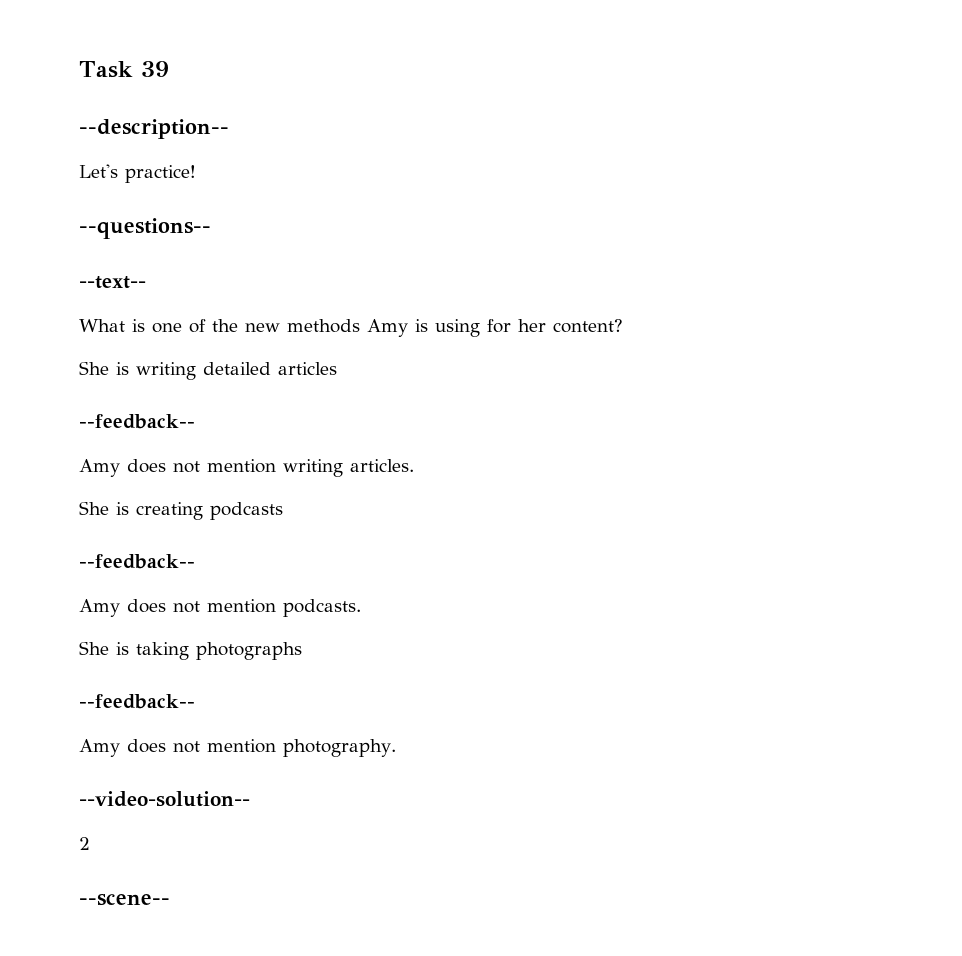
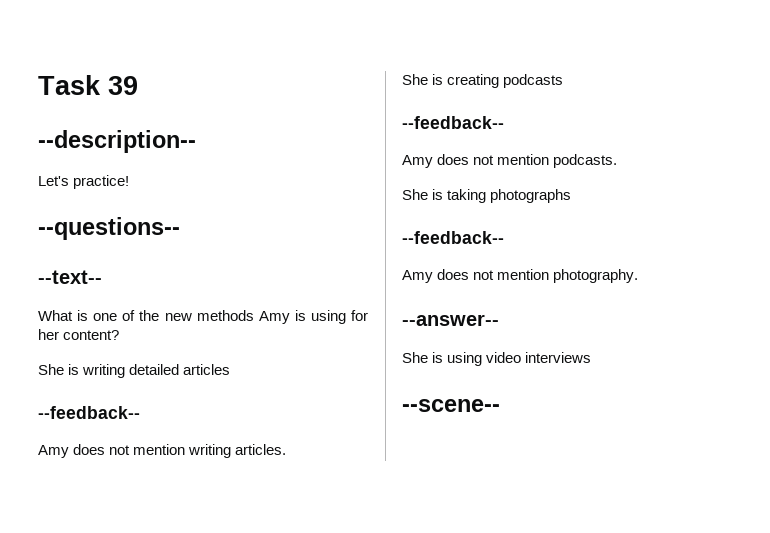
- --video-solution--
- 2
+ --answer--
+ She is using video interviews

